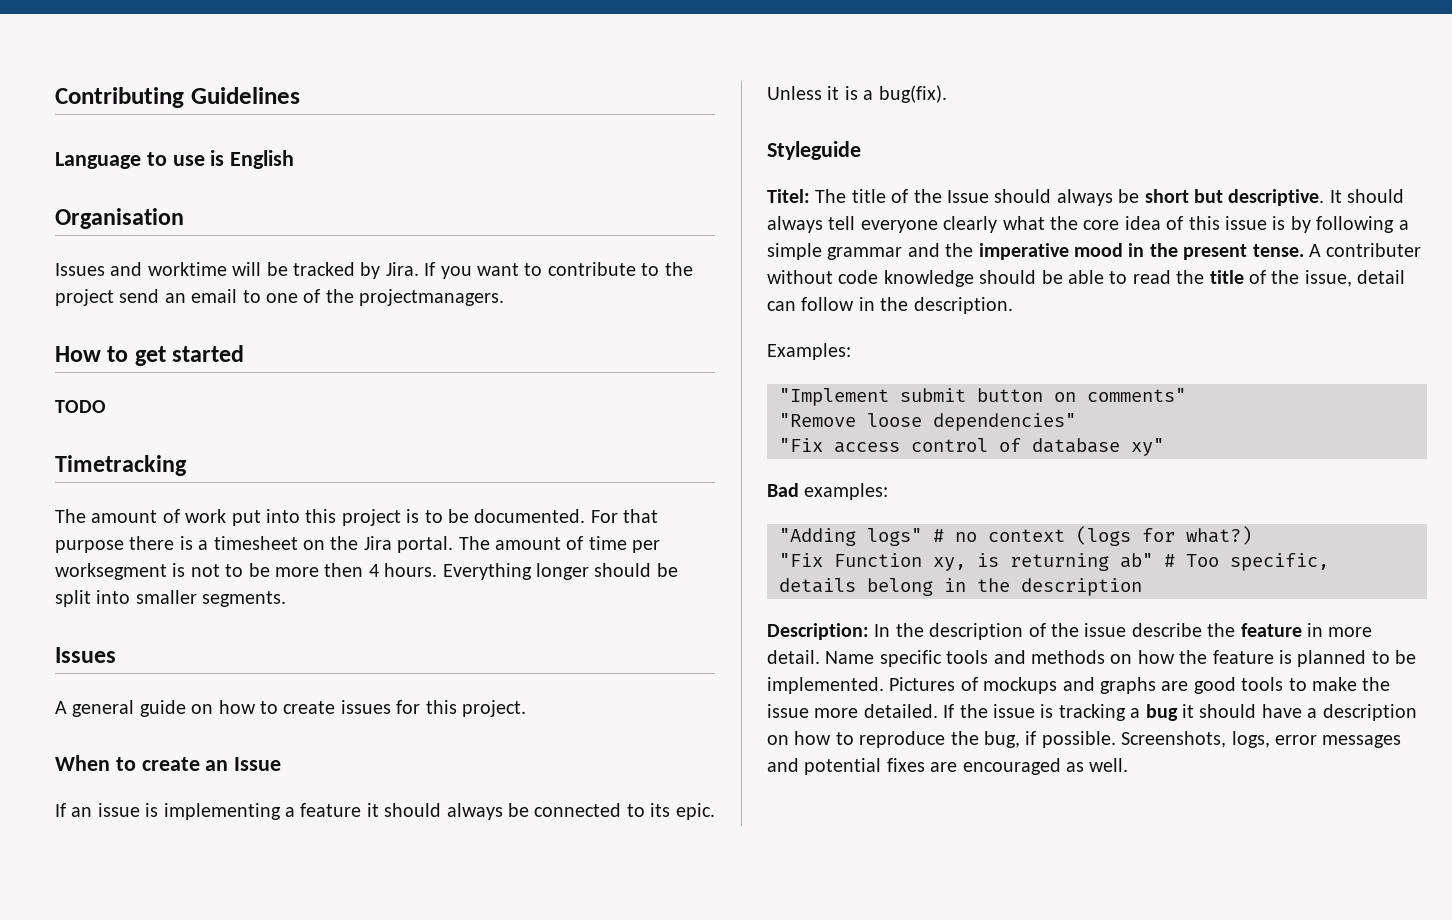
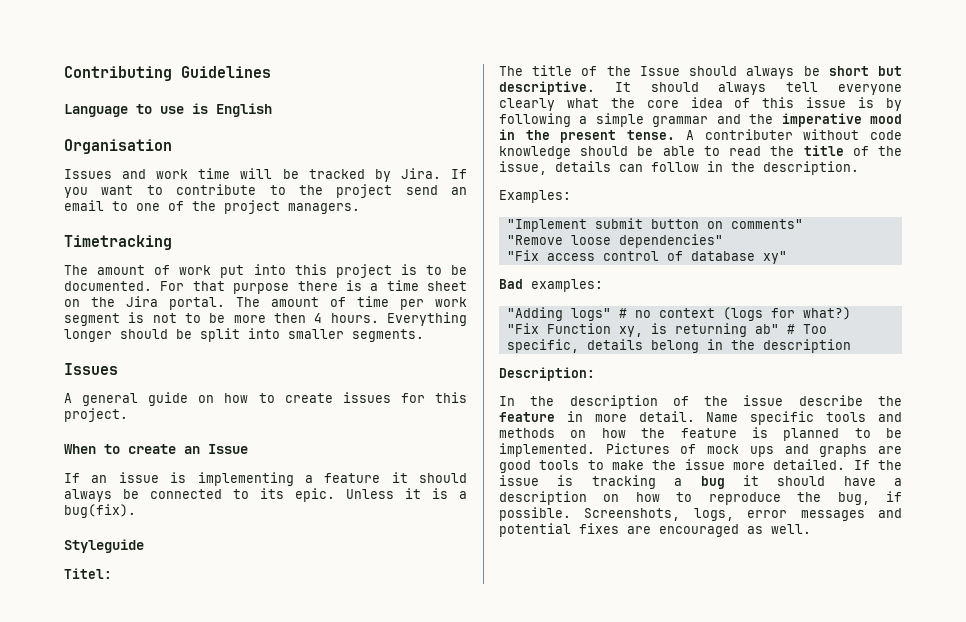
- Issues and worktime will be tracked by Jira.
+ Issues and work time will be tracked by Jira.
- If you want to contribute to the project send an email to one of the projectmanagers.
- How to get started
- TODO
+ If you want to contribute to the project send an email to one of the project managers.
- For that purpose there is a timesheet on the Jira portal.
+ For that purpose there is a time sheet on the Jira portal.
- The amount of time per worksegment is not to be more then 4 hours.
+ The amount of time per work segment is not to be more then 4 hours.
- Titel: The title of the Issue should always be short but descriptive.
+ Titel:
+ The title of the Issue should always be short but descriptive.
- A contributer without code knowledge should be able to read the title of the issue, detail can follow in the description.
+ A contributer without code knowledge should be able to read the title of the issue, details can follow in the description.
- Description: In the description of the issue describe the feature in more detail.
+ Description:
+ In the description of the issue describe the feature in more detail.
- Pictures of mockups and graphs are good tools to make the issue more detailed.
+ Pictures of mock ups and graphs are good tools to make the issue more detailed.

